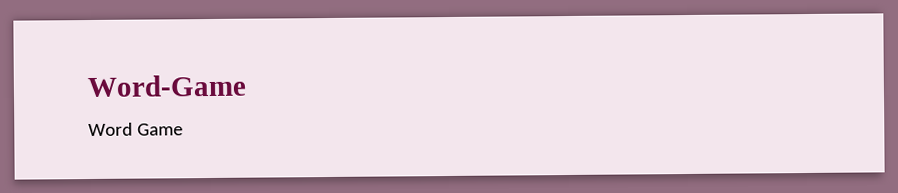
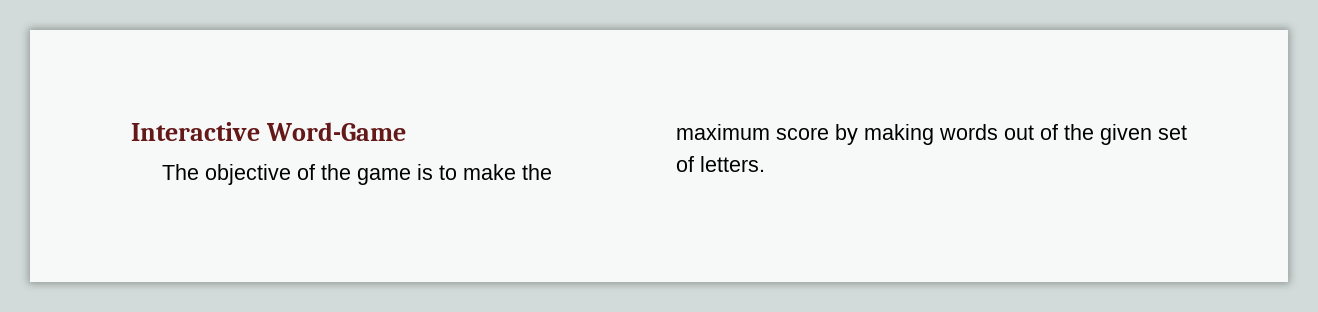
- Word-Game
+ Interactive Word-Game
- Word Game
+ The objective of the game is to make the maximum score by making words out of the given set of letters.

